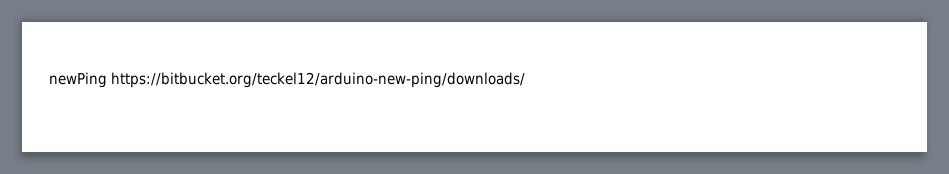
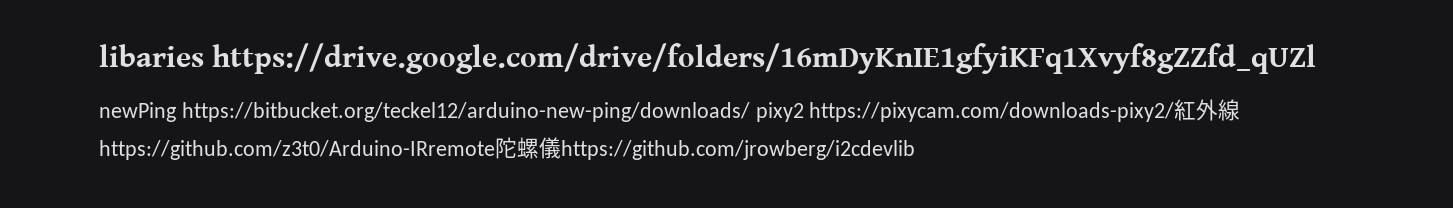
- newPing https://bitbucket.org/teckel12/arduino-new-ping/downloads/
+ libaries https://drive.google.com/drive/folders/16mDyKnIE1gfyiKFq1Xvyf8gZZfd_qUZl
+ newPing https://bitbucket.org/teckel12/arduino-new-ping/downloads/ pixy2 https://pixycam.com/downloads-pixy2/紅外線https://github.com/z3t0/Arduino-IRremote陀螺儀https://github.com/jrowberg/i2cdevlib

